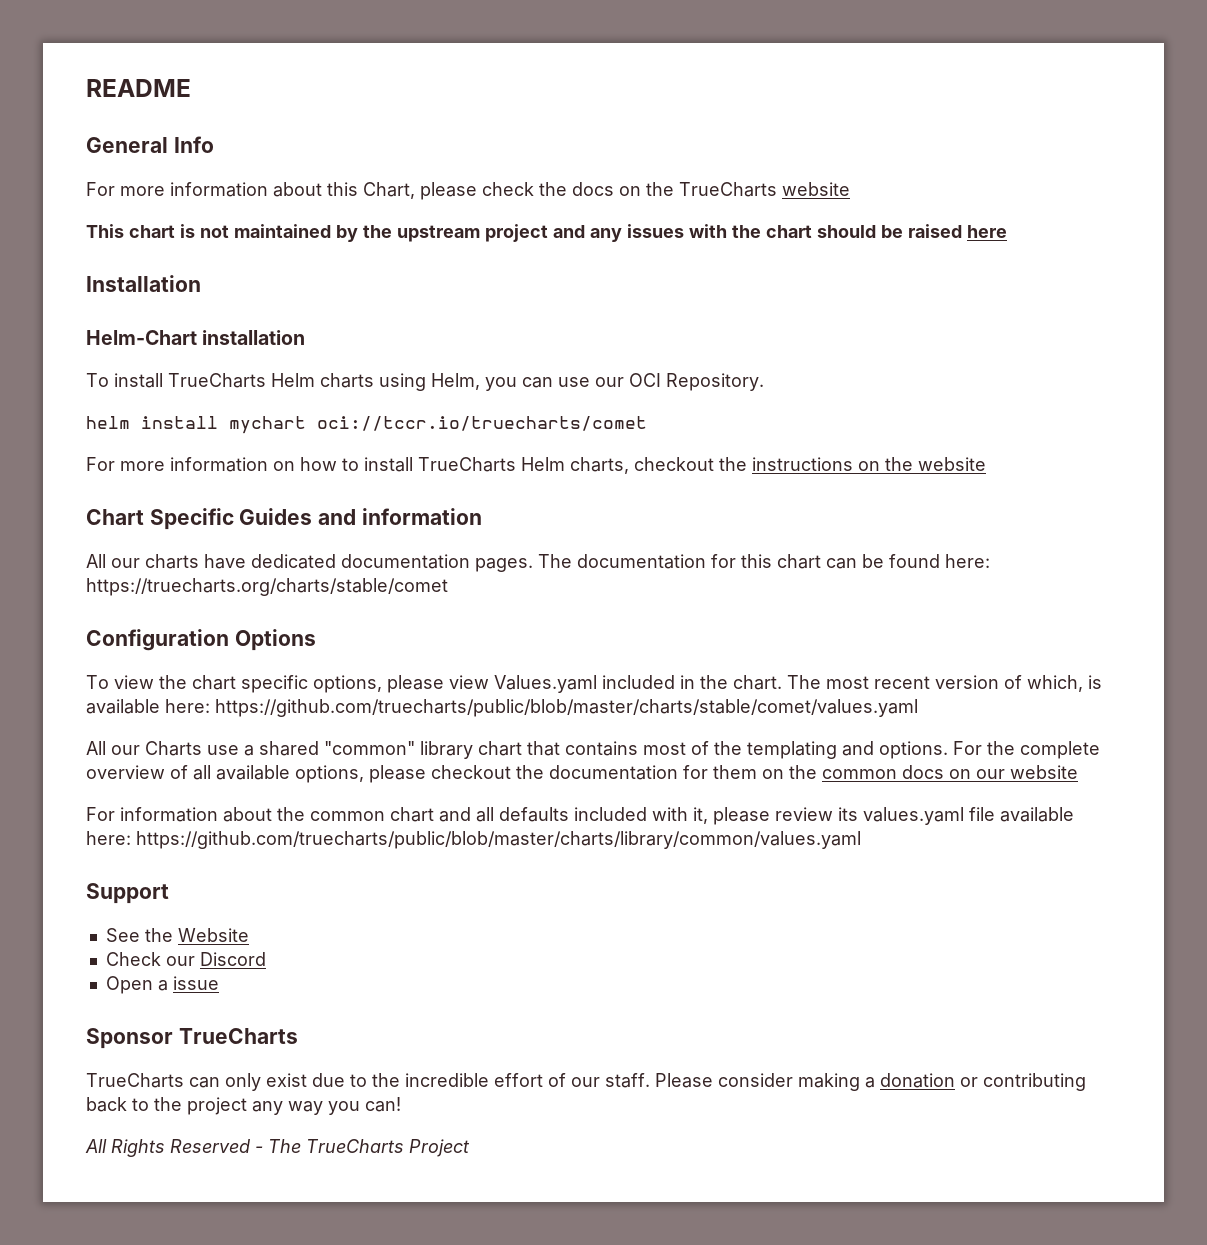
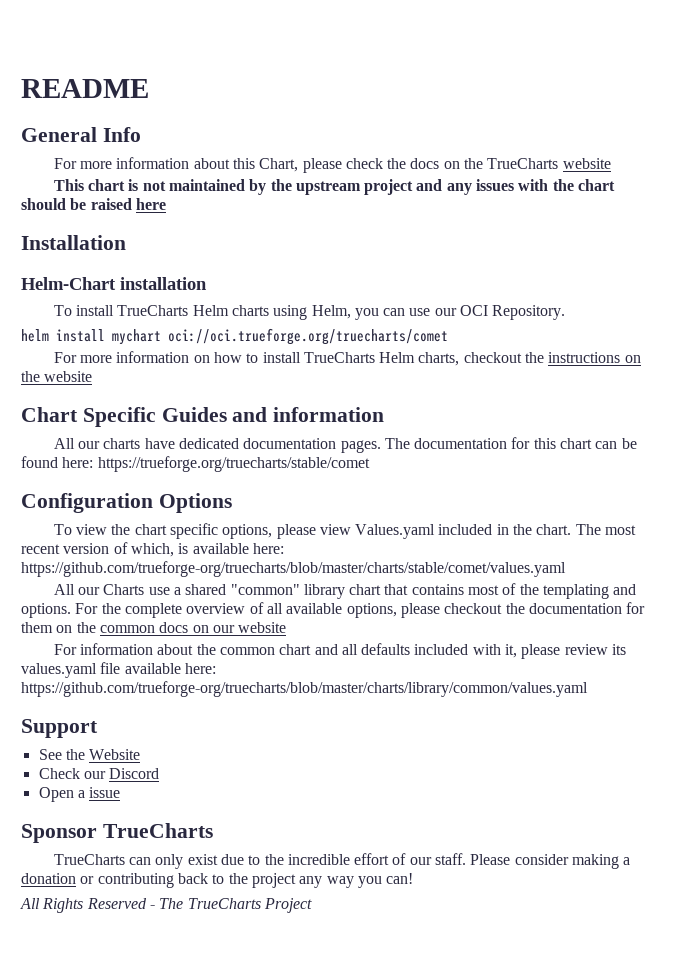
- helm install mychart oci://tccr.io/truecharts/comet
+ helm install mychart oci://oci.trueforge.org/truecharts/comet
- The documentation for this chart can be found here: https://truecharts.org/charts/stable/comet
+ The documentation for this chart can be found here: https://trueforge.org/truecharts/stable/comet
- The most recent version of which, is available here: https://github.com/truecharts/public/blob/master/charts/stable/comet/values.yaml
+ The most recent version of which, is available here: https://github.com/trueforge-org/truecharts/blob/master/charts/stable/comet/values.yaml
- For information about the common chart and all defaults included with it, please review its values.yaml file available here: https://github.com/truecharts/public/blob/master/charts/library/common/values.yaml
+ For information about the common chart and all defaults included with it, please review its values.yaml file available here: https://github.com/trueforge-org/truecharts/blob/master/charts/library/common/values.yaml

